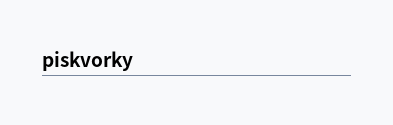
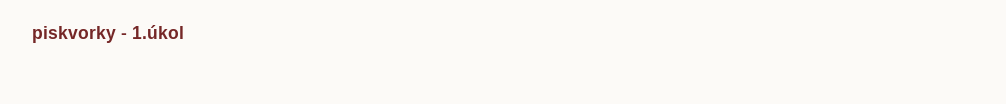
- piskvorky
+ piskvorky - 1.úkol

